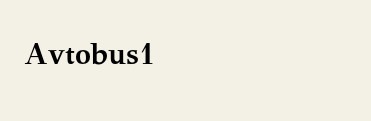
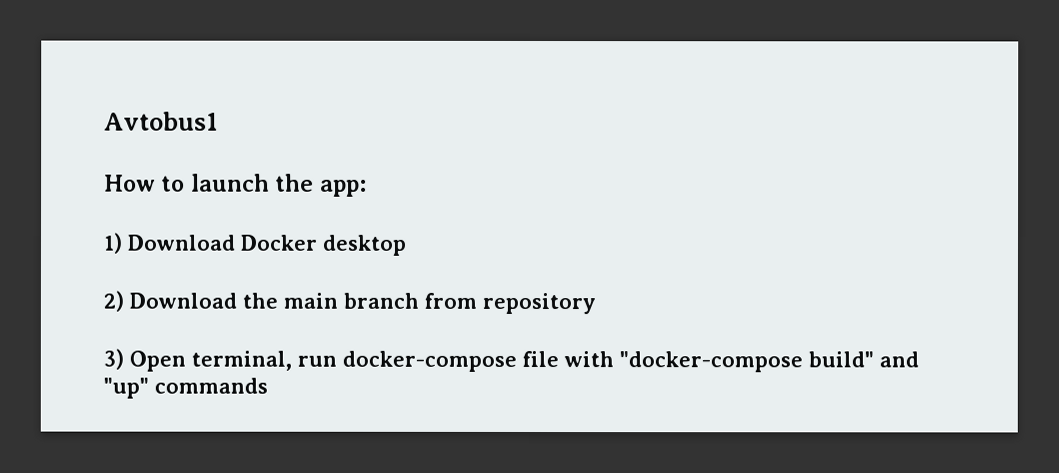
+ How to launch the app:
+ 1) Download Docker desktop
+ 2) Download the main branch from repository
+ 3) Open terminal, run docker-compose file with "docker-compose build" and "up" commands

